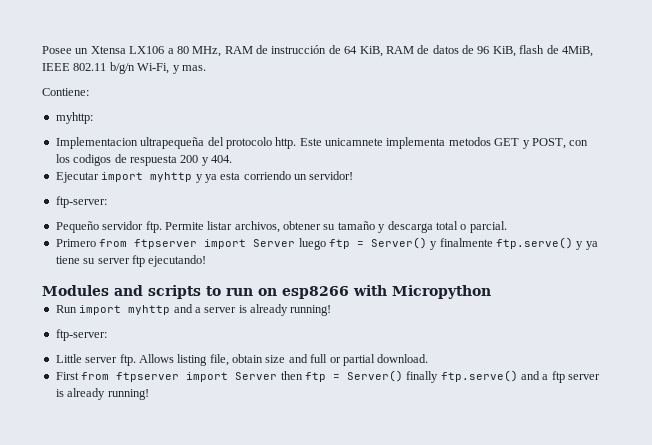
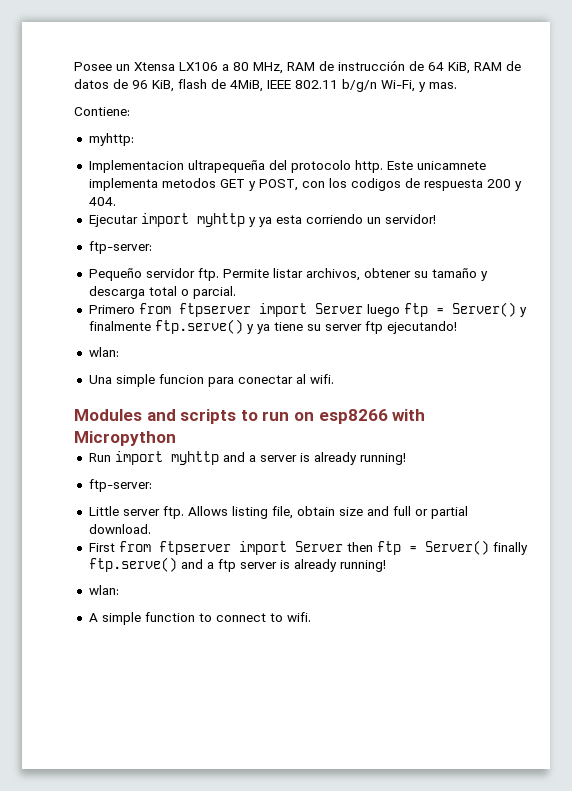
  Primero from ftpserver import Server luego ftp = Server() y finalmente ftp.serve() y ya tiene su server ftp ejecutando!
+ wlan:
+ Una simple funcion para conectar al wifi.
  First from ftpserver import Server then ftp = Server() finally ftp.serve() and a ftp server is already running!
+ wlan:
+ A simple function to connect to wifi.

